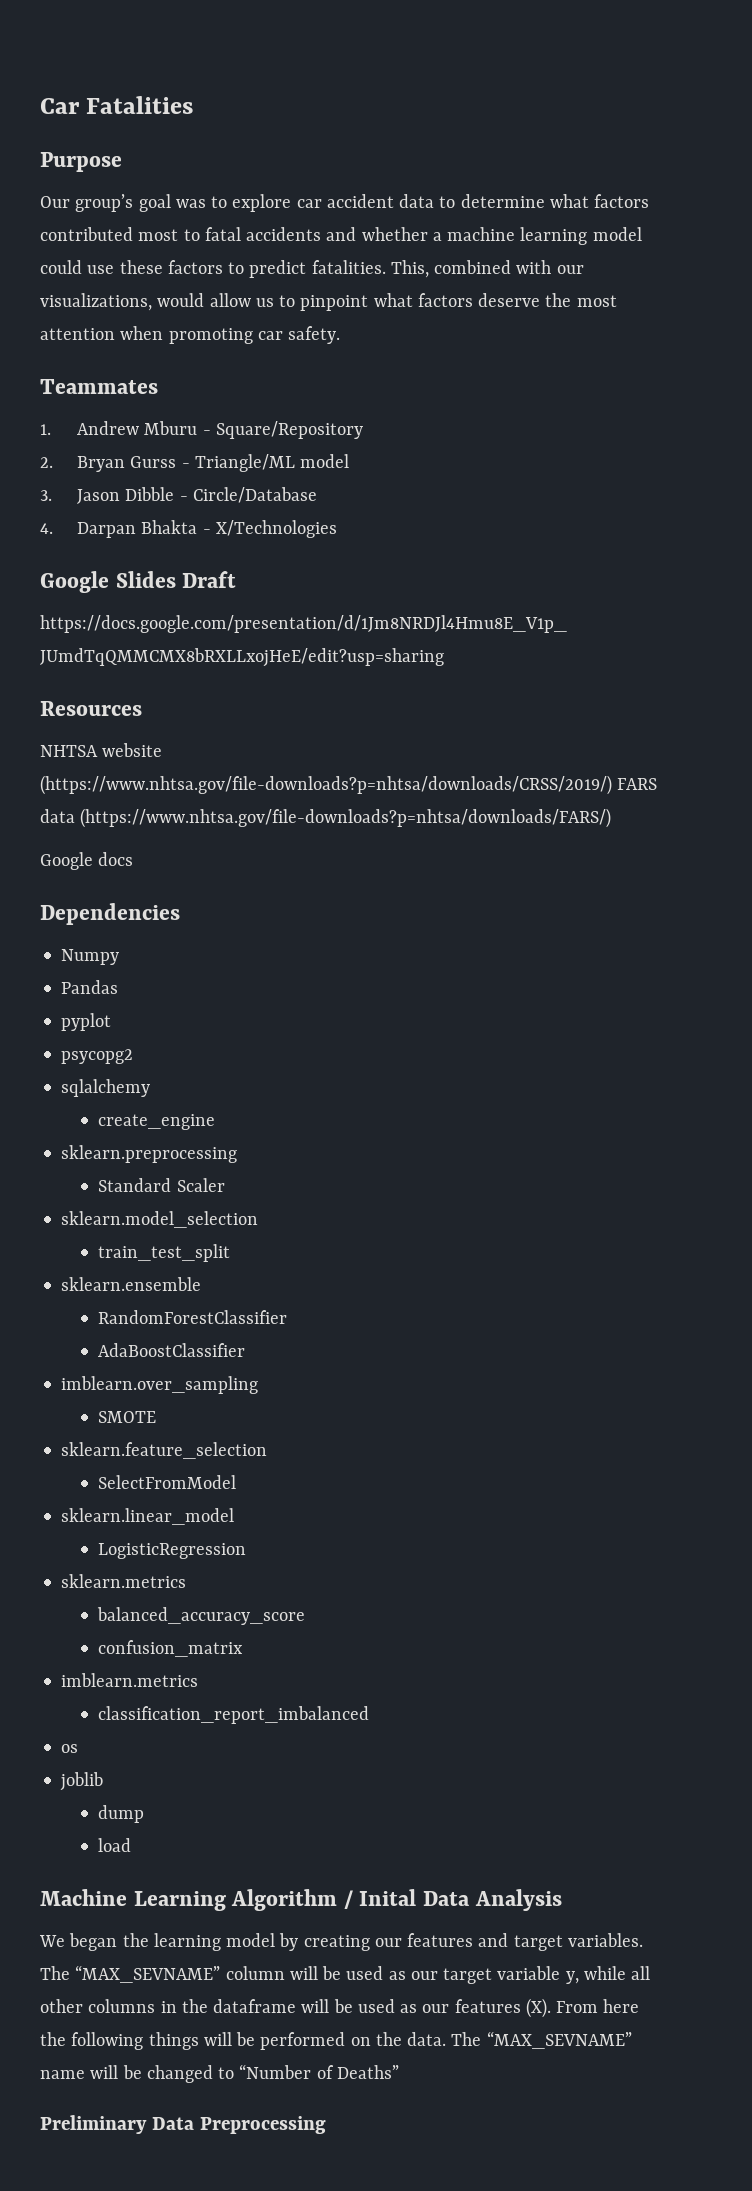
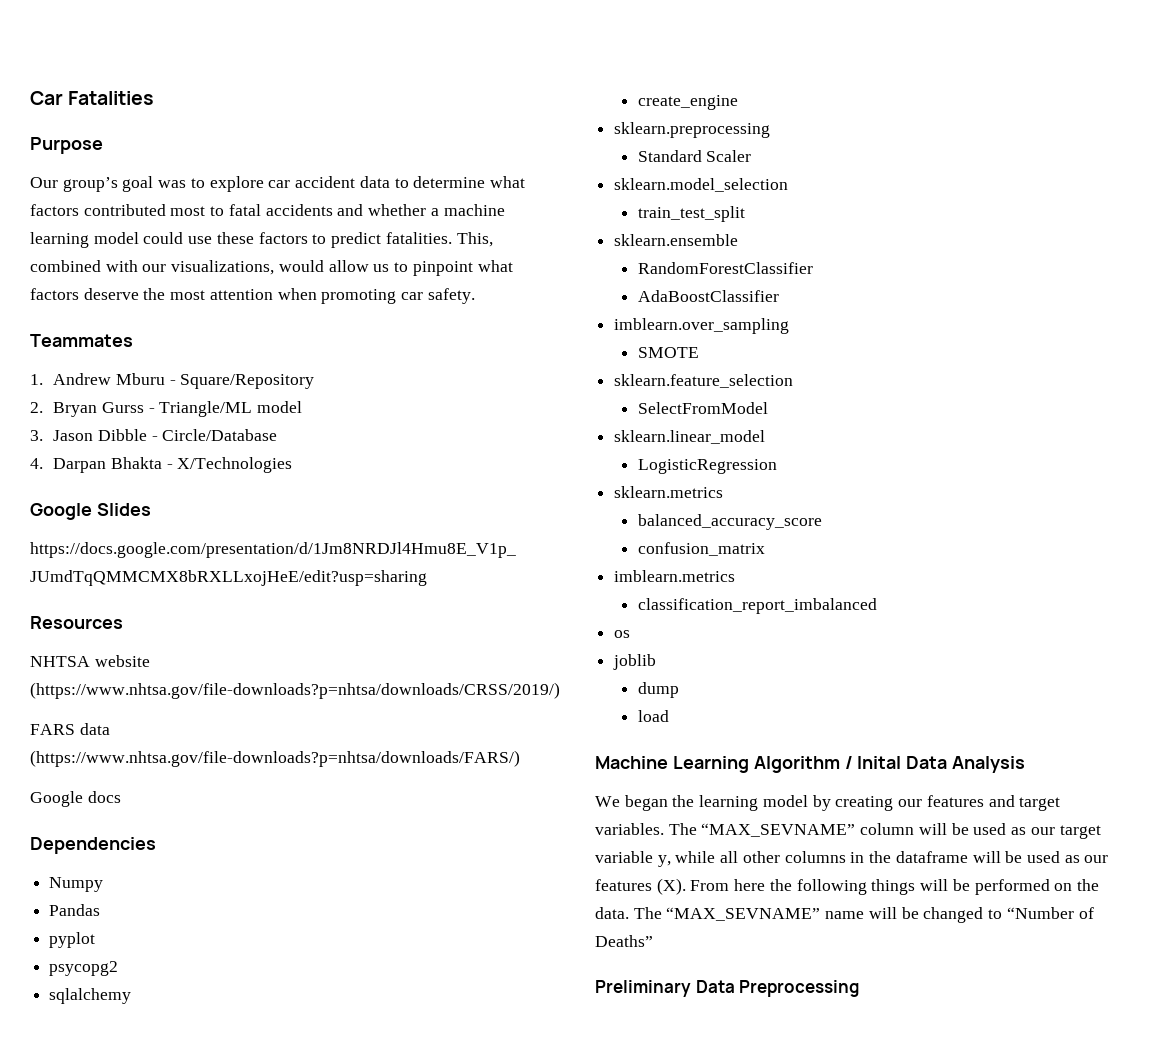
- Google Slides Draft
+ Google Slides
- NHTSA website (https://www.nhtsa.gov/file-downloads?p=nhtsa/downloads/CRSS/2019/) FARS data (https://www.nhtsa.gov/file-downloads?p=nhtsa/downloads/FARS/)
+ NHTSA website (https://www.nhtsa.gov/file-downloads?p=nhtsa/downloads/CRSS/2019/)
+ FARS data (https://www.nhtsa.gov/file-downloads?p=nhtsa/downloads/FARS/)

